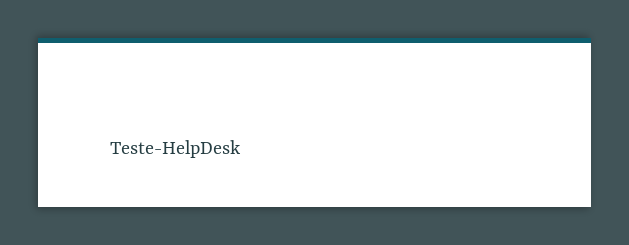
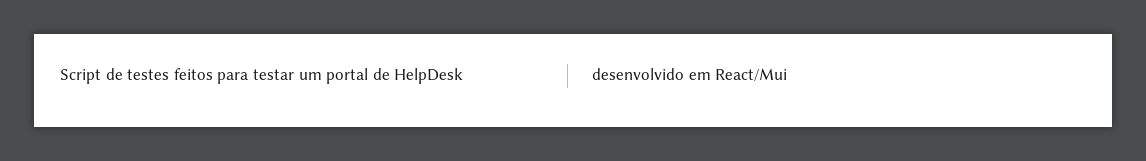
- Teste-HelpDesk
+ Script de testes feitos para testar um portal de HelpDesk desenvolvido em React/Mui

